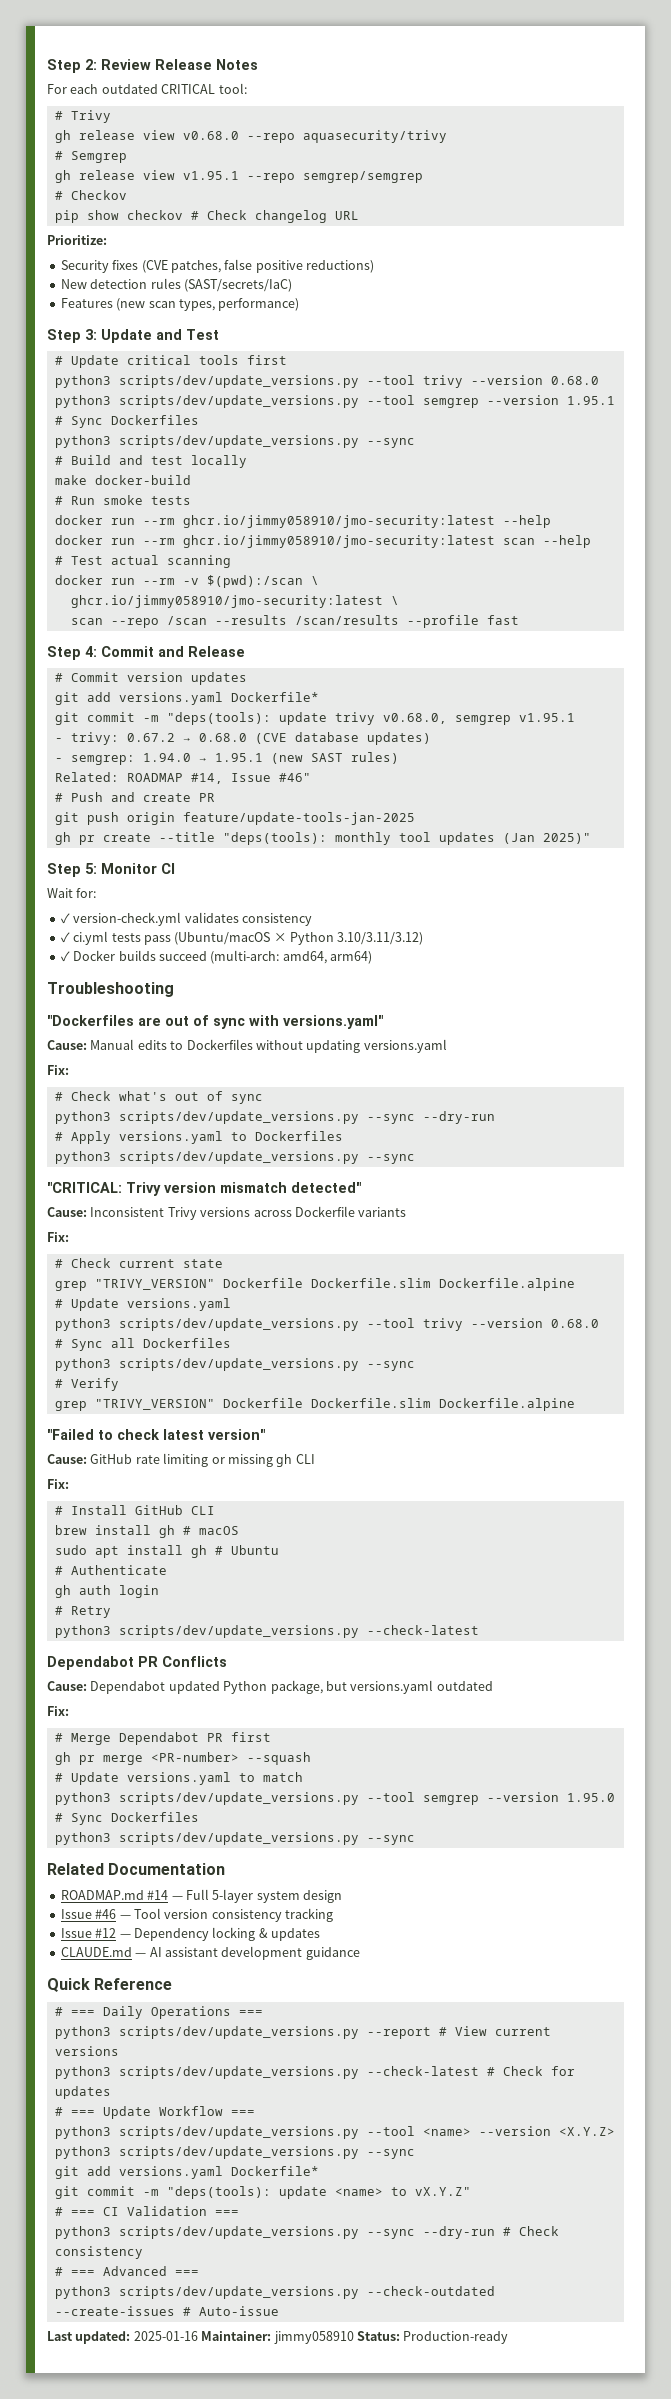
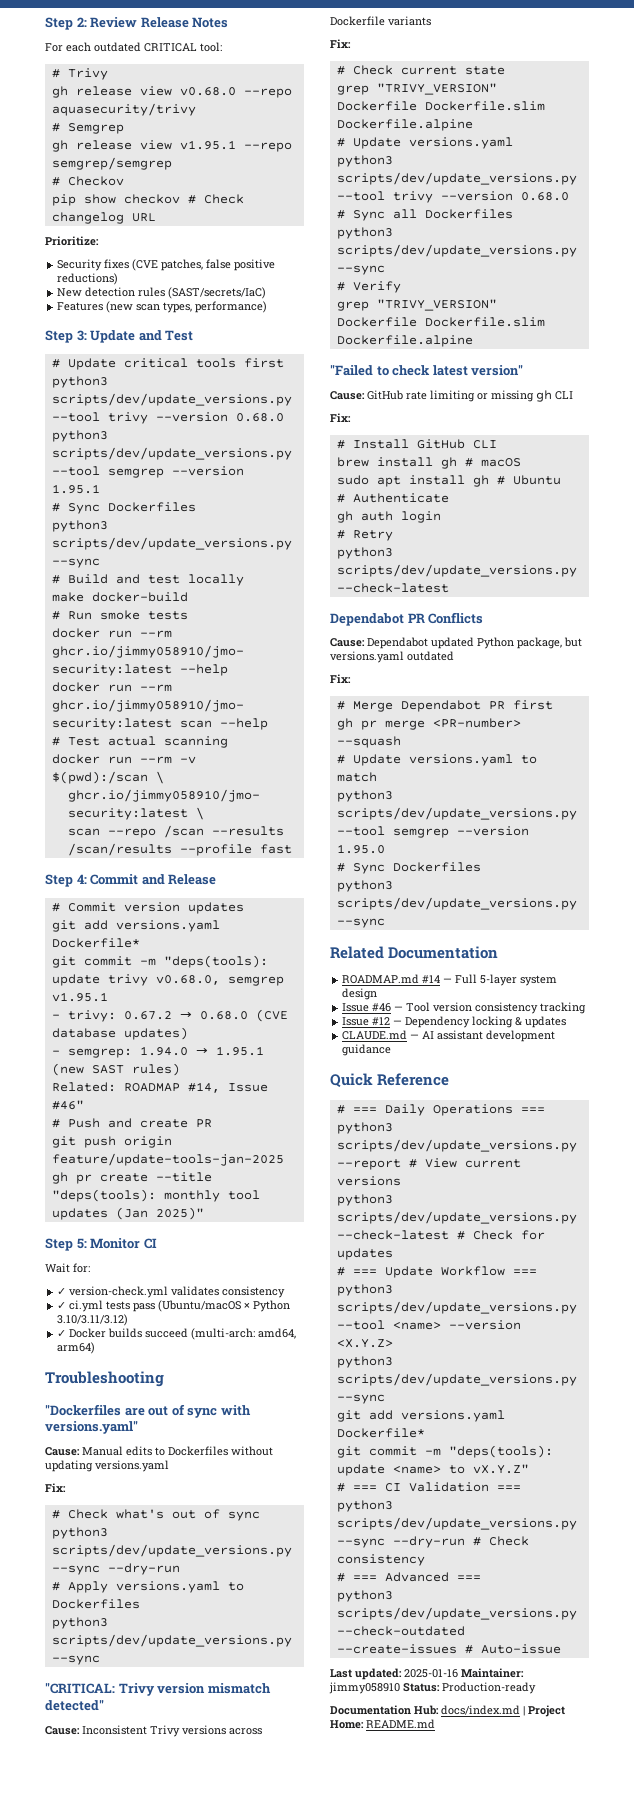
+ Documentation Hub: docs/index.md | Project Home: README.md

